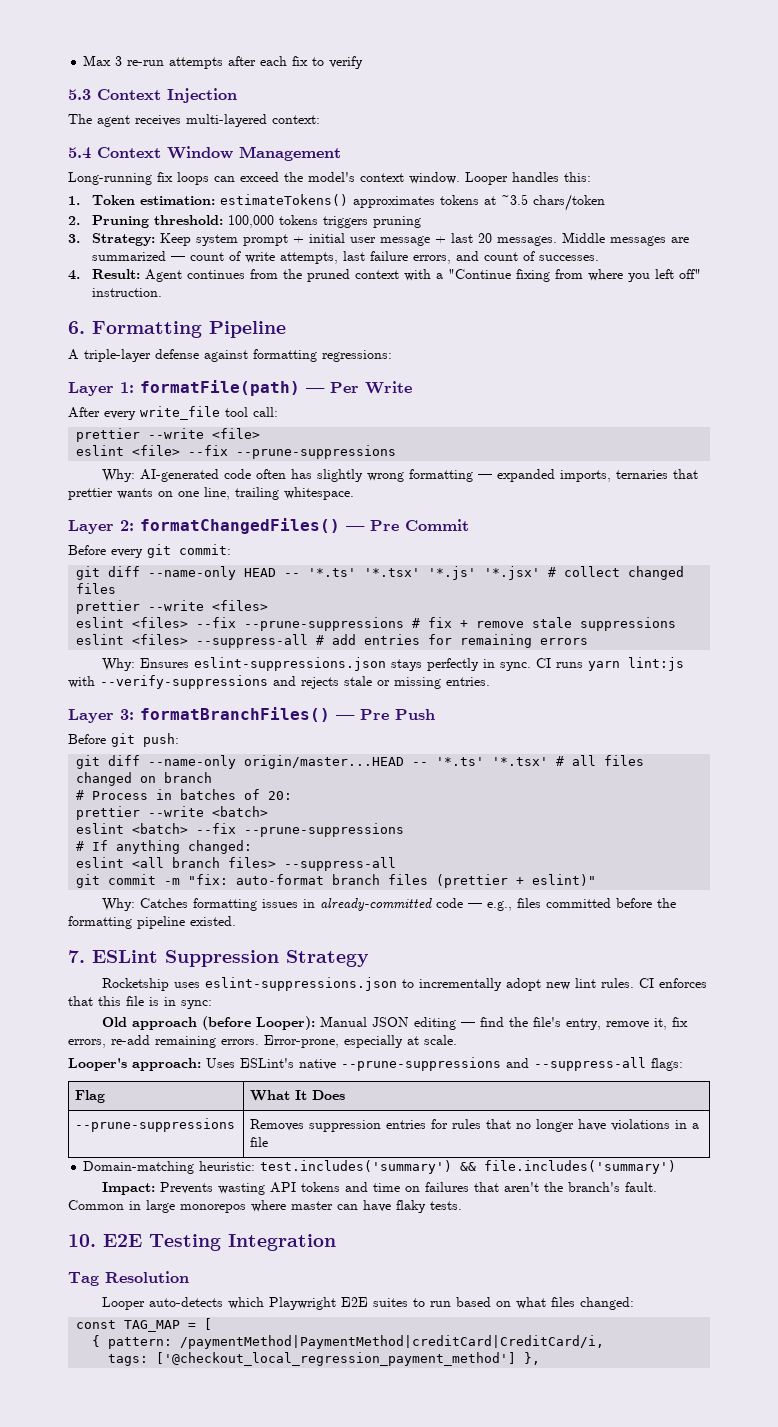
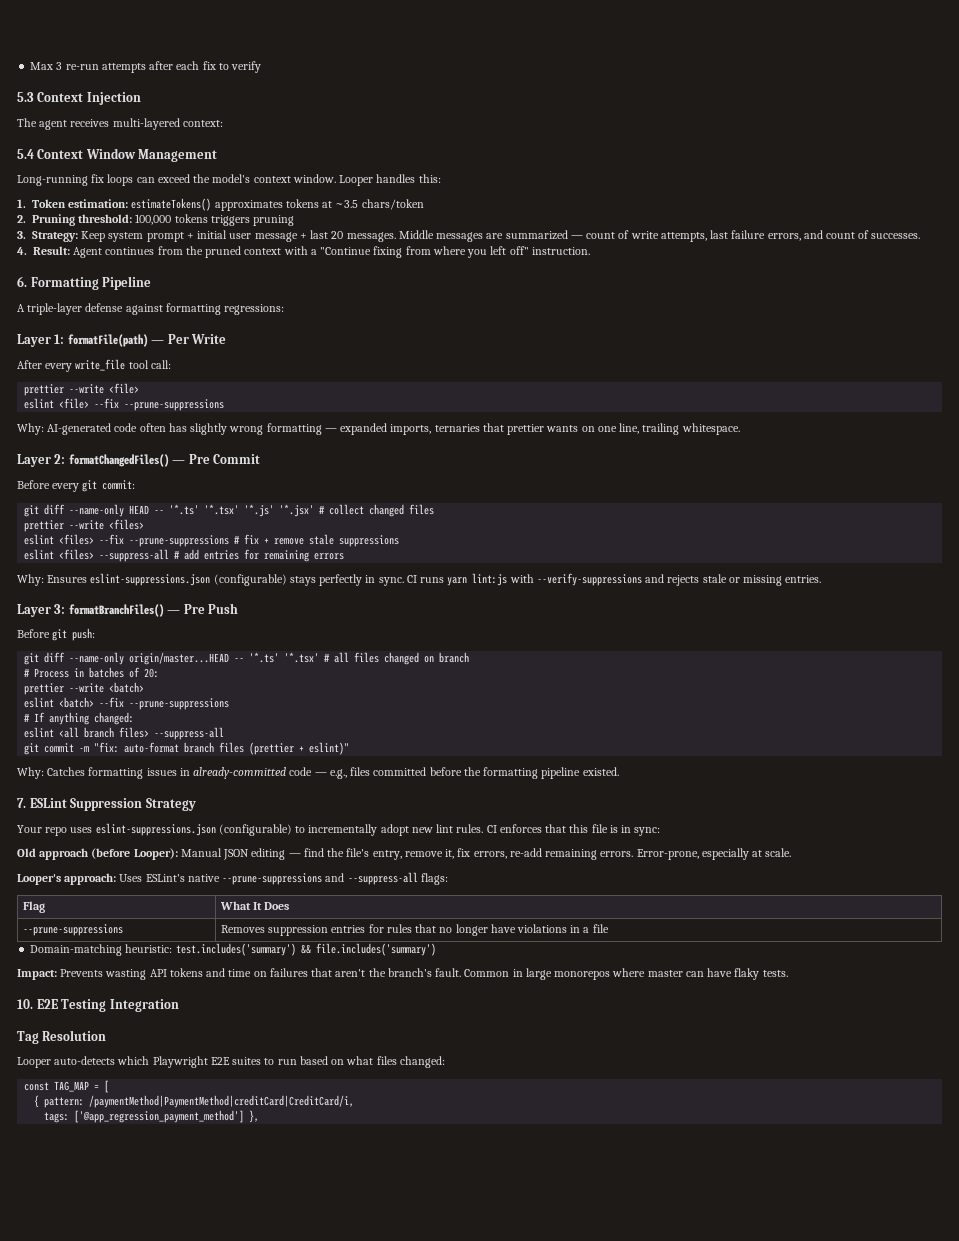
- Why: Ensures eslint-suppressions.json stays perfectly in sync.
+ Why: Ensures eslint-suppressions.json (configurable) stays perfectly in sync.
- Rocketship uses eslint-suppressions.json to incrementally adopt new lint rules.
+ Your repo uses eslint-suppressions.json (configurable) to incrementally adopt new lint rules.
- tags: ['@checkout_local_regression_payment_method'] },
+ tags: ['@app_regression_payment_method'] },

